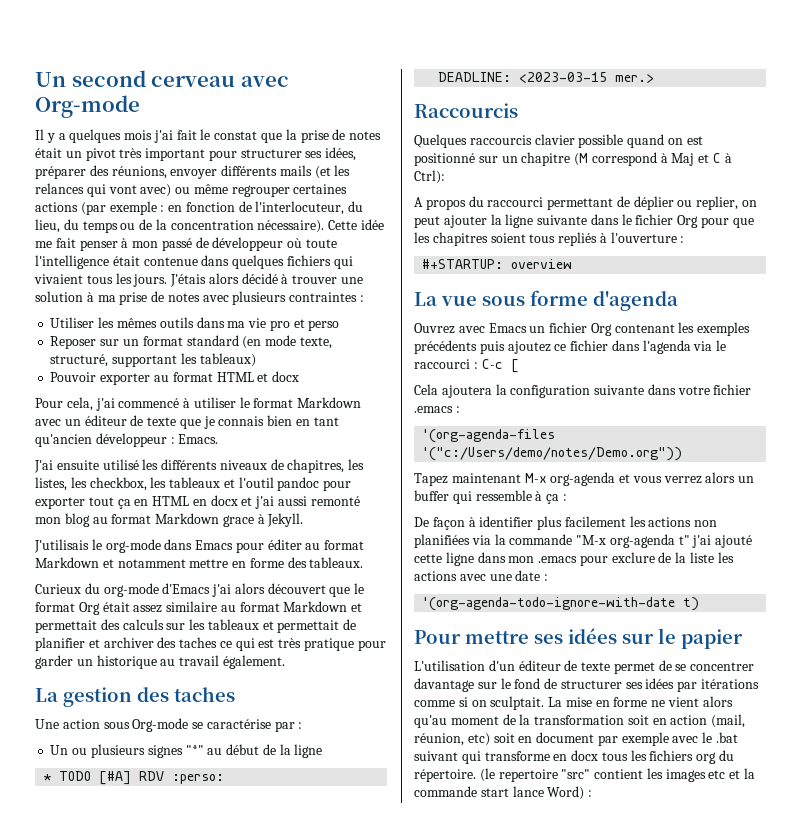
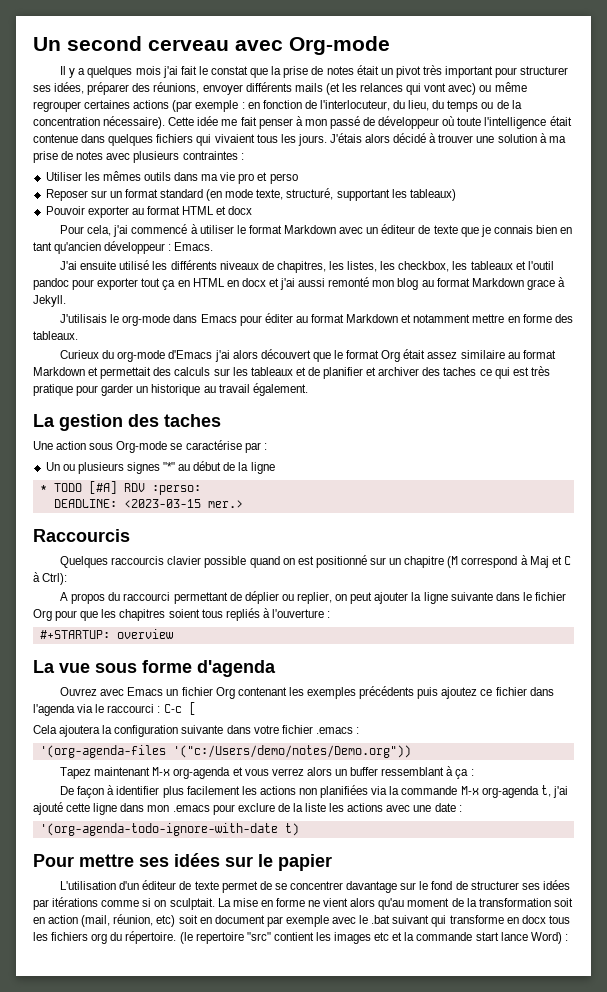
- Curieux du org-mode d'Emacs j'ai alors découvert que le format Org était assez similaire au format Markdown et permettait des calculs sur les tableaux et permettait de planifier et archiver des taches ce qui est très pratique pour garder un historique au travail également.
+ Curieux du org-mode d'Emacs j'ai alors découvert que le format Org était assez similaire au format Markdown et permettait des calculs sur les tableaux et de planifier et archiver des taches ce qui est très pratique pour garder un historique au travail également.
- Tapez maintenant M-x org-agenda et vous verrez alors un buffer qui ressemble à ça :
+ Tapez maintenant M-x org-agenda et vous verrez alors un buffer ressemblant à ça :
- De façon à identifier plus facilement les actions non planifiées via la commande "M-x org-agenda t" j'ai ajouté cette ligne dans mon .emacs pour exclure de la liste les actions avec une date :
+ De façon à identifier plus facilement les actions non planifiées via la commande M-x org-agenda t, j'ai ajouté cette ligne dans mon .emacs pour exclure de la liste les actions avec une date :

